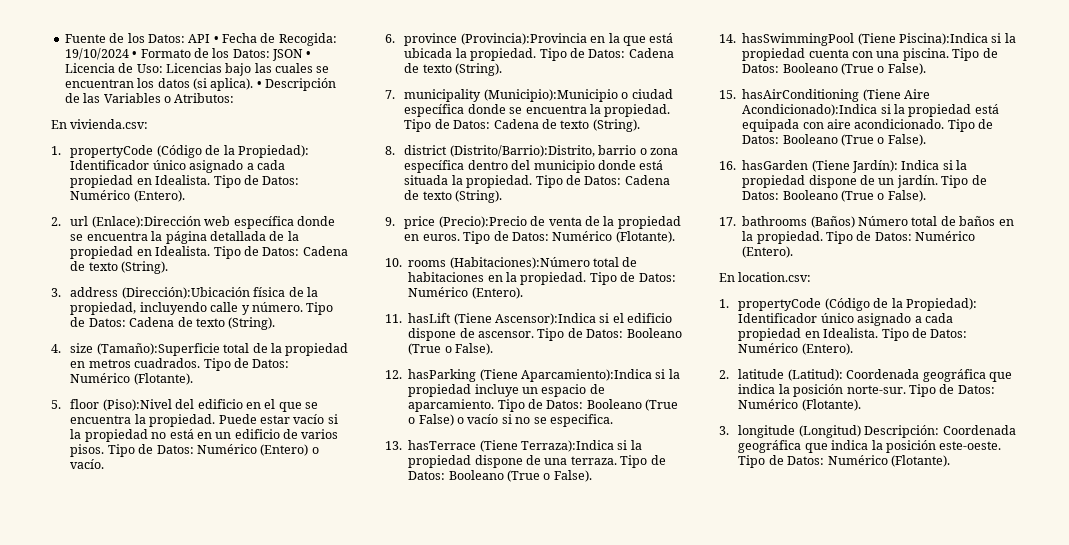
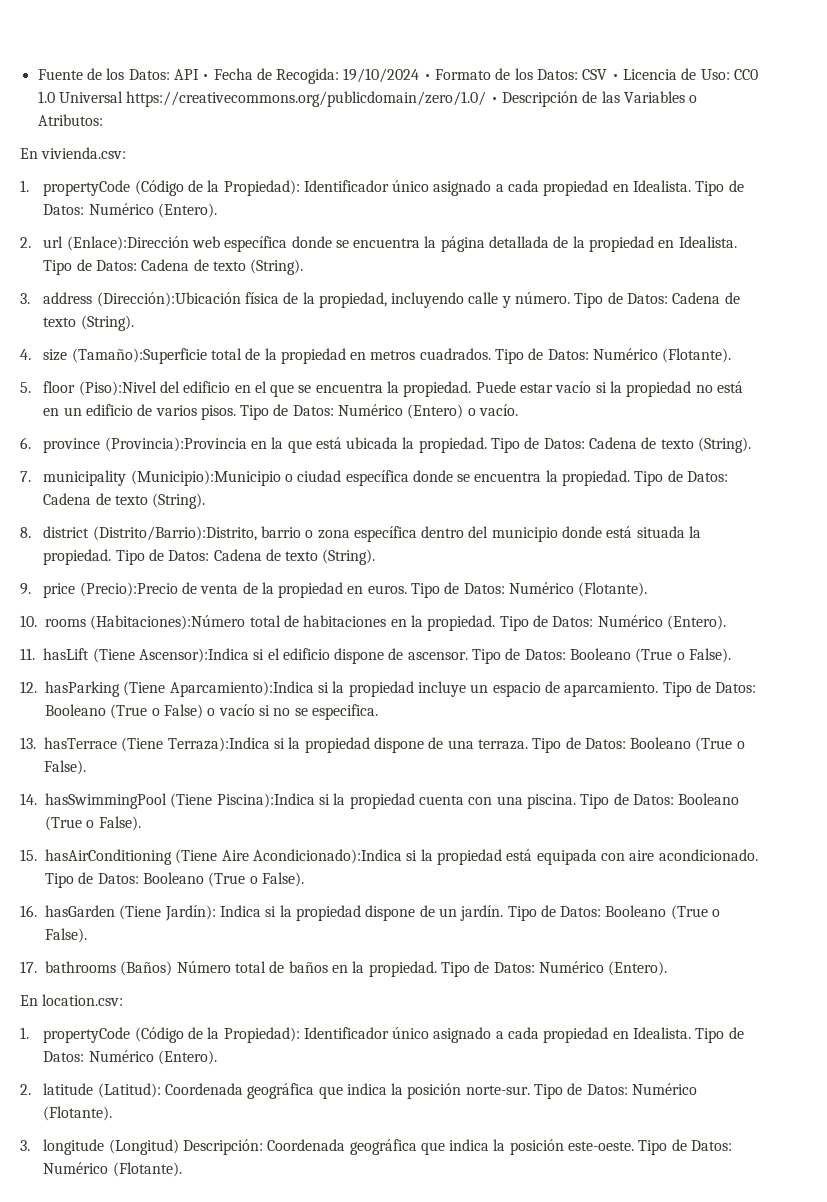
- Fuente de los Datos: API • Fecha de Recogida: 19/10/2024 • Formato de los Datos: JSON • Licencia de Uso: Licencias bajo las cuales se encuentran los datos (si aplica). • Descripción de las Variables o Atributos:
+ Fuente de los Datos: API • Fecha de Recogida: 19/10/2024 • Formato de los Datos: CSV • Licencia de Uso: CC0 1.0 Universal https://creativecommons.org/publicdomain/zero/1.0/ • Descripción de las Variables o Atributos:

